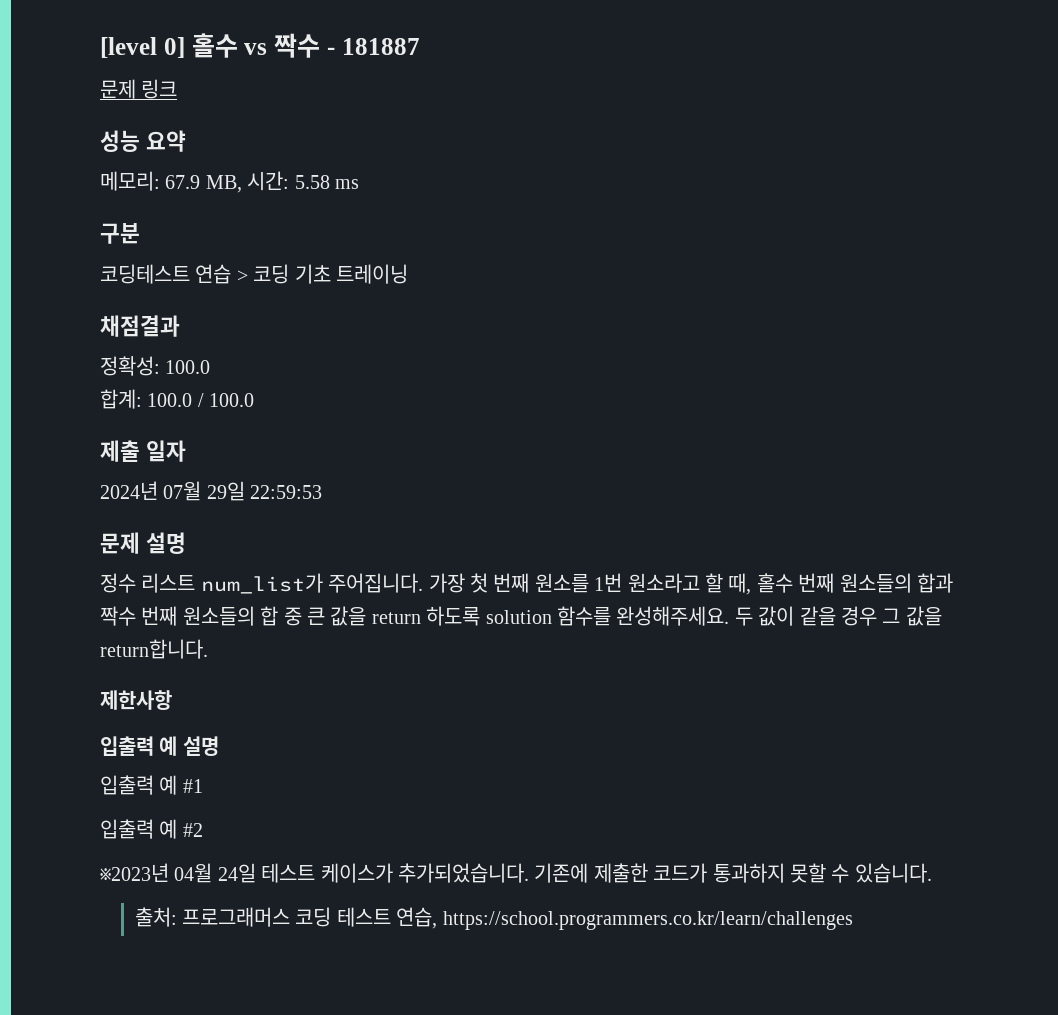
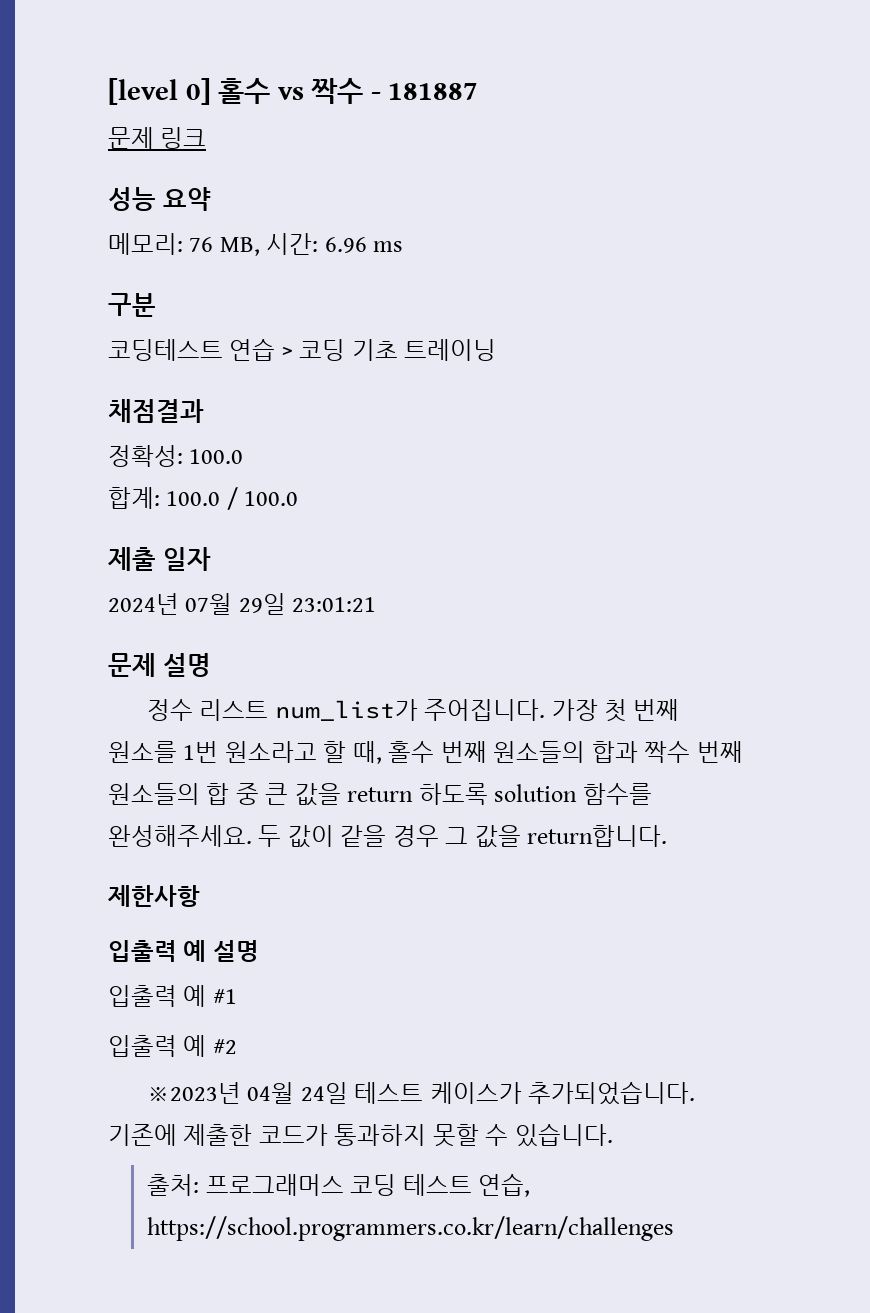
- 메모리: 67.9 MB, 시간: 5.58 ms
+ 메모리: 76 MB, 시간: 6.96 ms
- 2024년 07월 29일 22:59:53
+ 2024년 07월 29일 23:01:21

